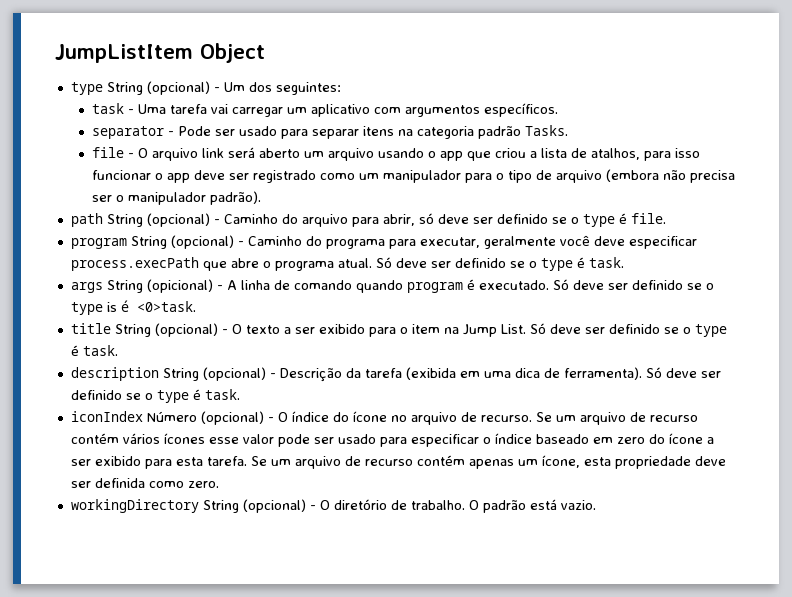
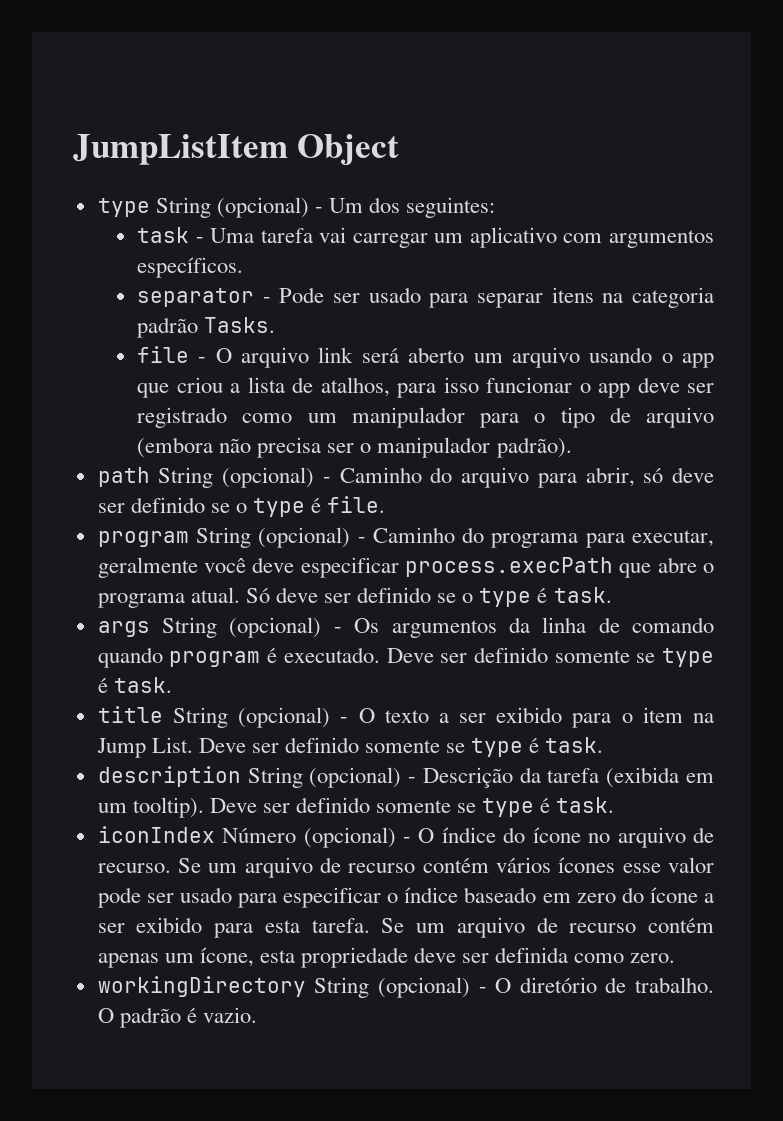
- args String (opicional) - A linha de comando quando program é executado. Só deve ser definido se o type is é <0>task.
+ args String (opcional) - Os argumentos da linha de comando quando program é executado. Deve ser definido somente se type é task.
- title String (opcional) - O texto a ser exibido para o item na Jump List. Só deve ser definido se o type é task.
+ title String (opcional) - O texto a ser exibido para o item na Jump List. Deve ser definido somente se type é task.
- description String (opcional) - Descrição da tarefa (exibida em uma dica de ferramenta). Só deve ser definido se o type é task.
+ description String (opcional) - Descrição da tarefa (exibida em um tooltip). Deve ser definido somente se type é task.
- O padrão está vazio.
+ O padrão é vazio.

